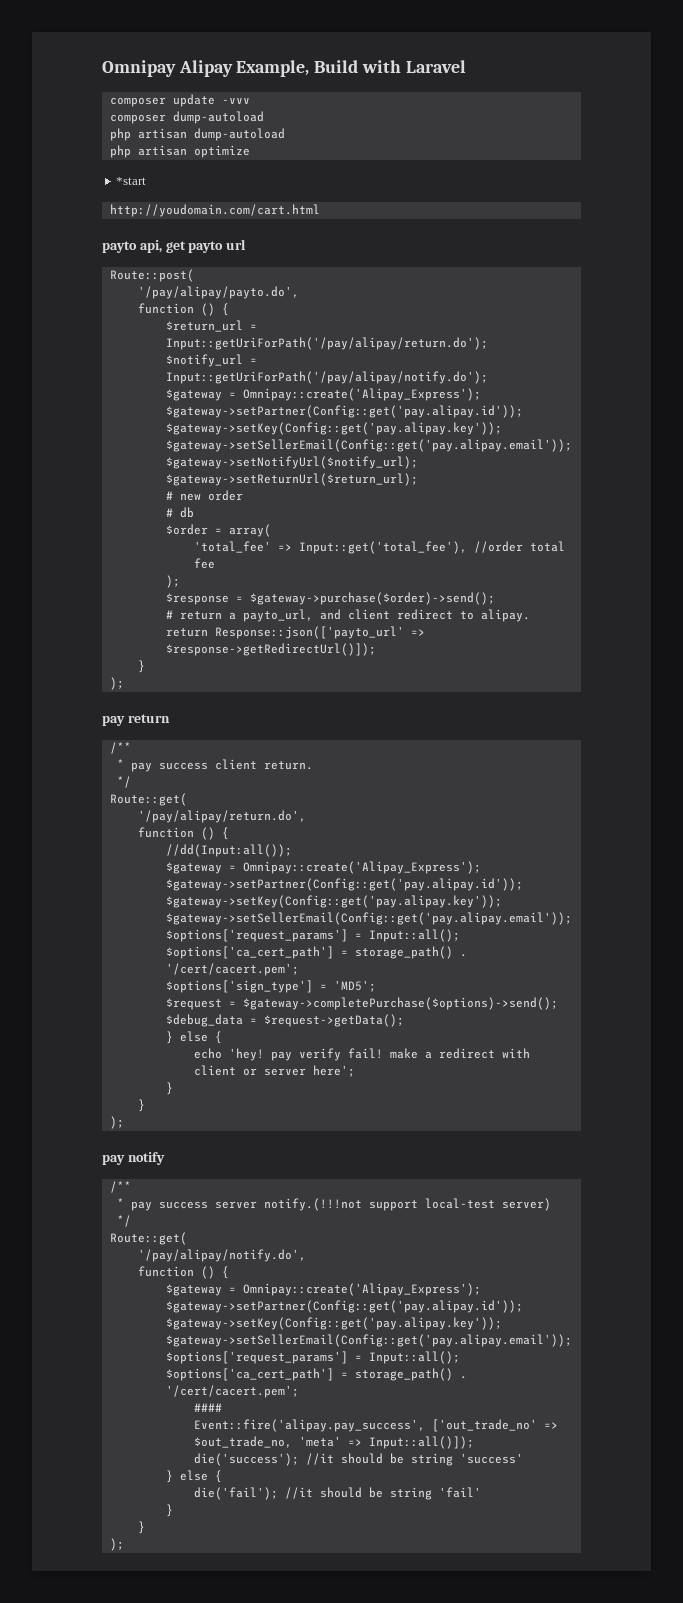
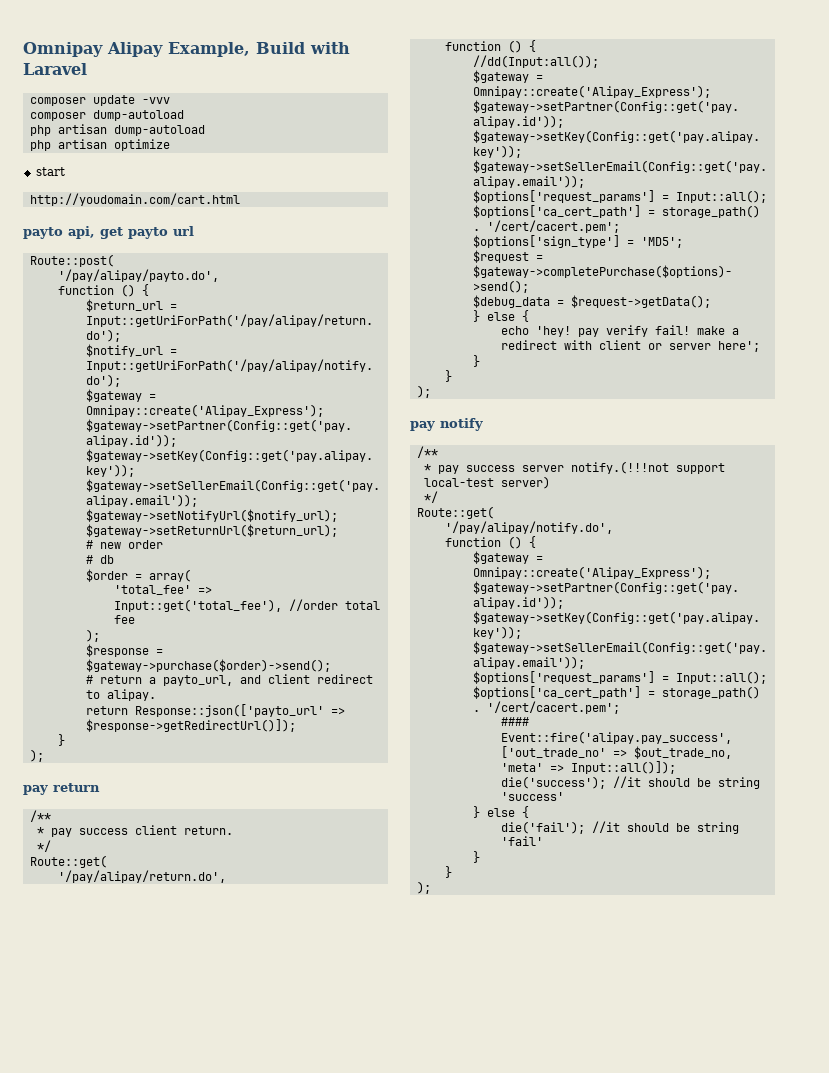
- *start
+ start

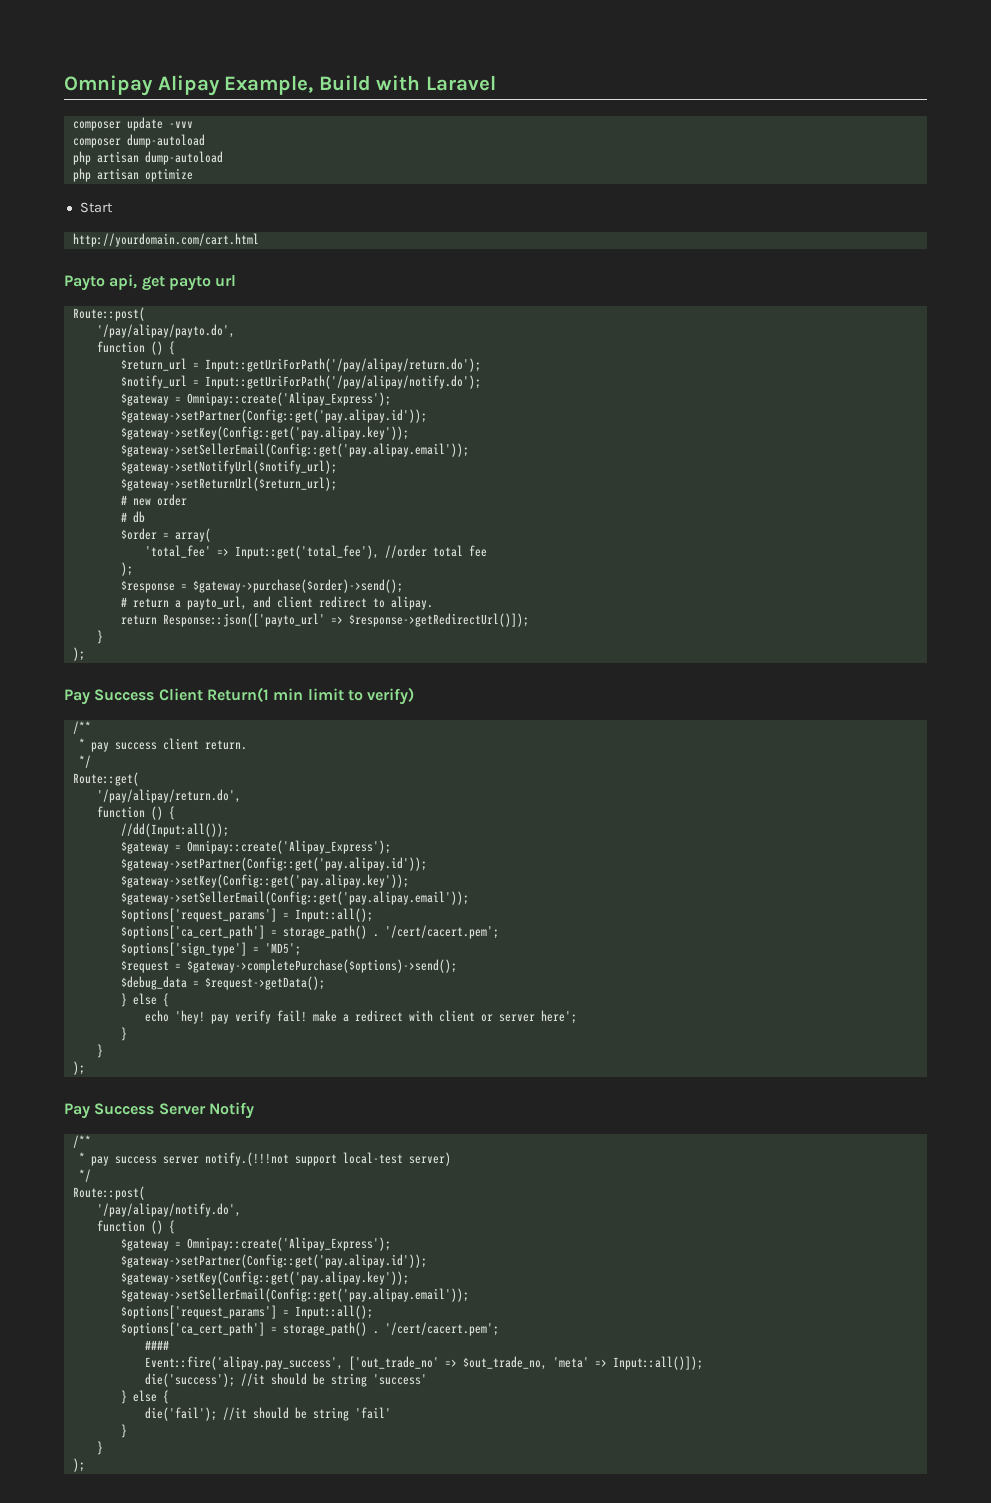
- start
- http://youdomain.com/cart.html
- payto api, get payto url
+ Start
+ http://yourdomain.com/cart.html
+ Payto api, get payto url
- pay return
+ Pay Success Client Return(1 min limit to verify)
- pay notify
+ Pay Success Server Notify
  * pay success server notify.(!!!not support local-test server)
  */
- Route::get(
+ Route::post(

